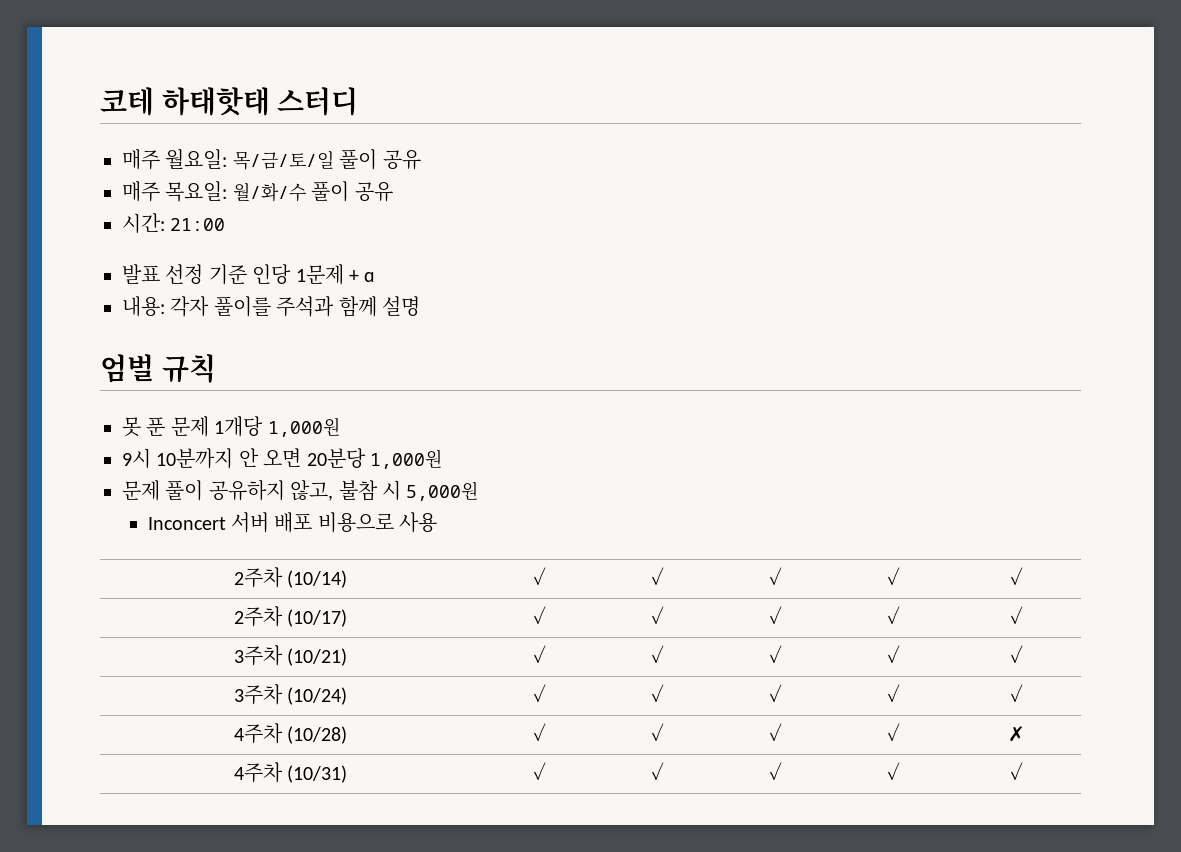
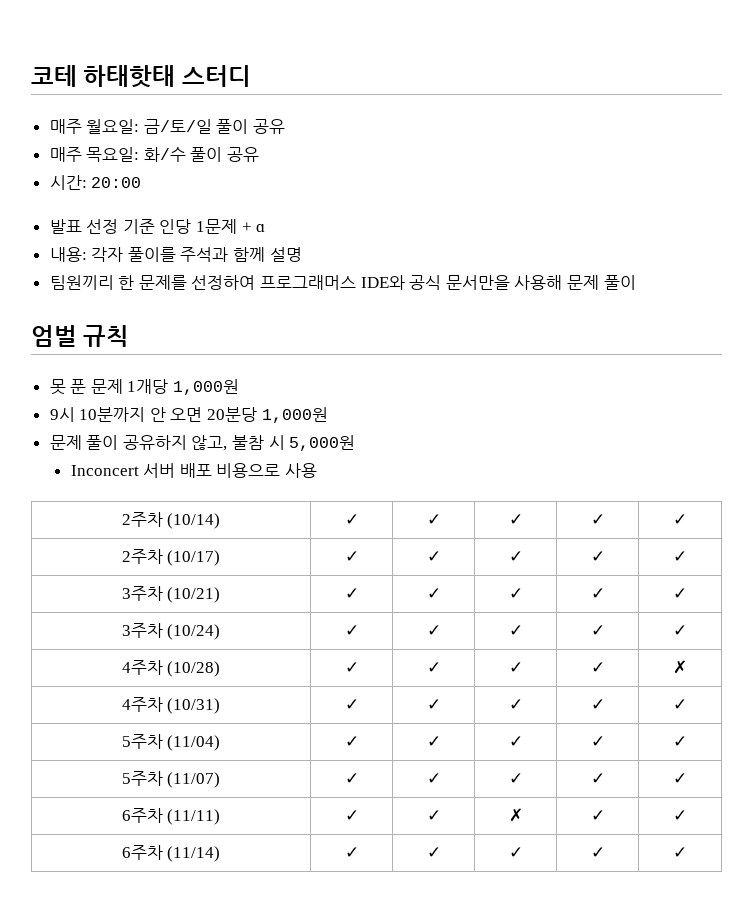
- 매주 월요일: 목/금/토/일 풀이 공유
+ 매주 월요일: 금/토/일 풀이 공유
- 매주 목요일: 월/화/수 풀이 공유
+ 매주 목요일: 화/수 풀이 공유
- 시간: 21:00
+ 시간: 20:00
+ 팀원끼리 한 문제를 선정하여 프로그래머스 IDE와 공식 문서만을 사용해 문제 풀이
+ 5주차 (11/04) | ✓ | ✓ | ✓ | ✓ | ✓
+ 5주차 (11/07) | ✓ | ✓ | ✓ | ✓ | ✓
+ 6주차 (11/11) | ✓ | ✓ | ✗ | ✓ | ✓
+ 6주차 (11/14) | ✓ | ✓ | ✓ | ✓ | ✓

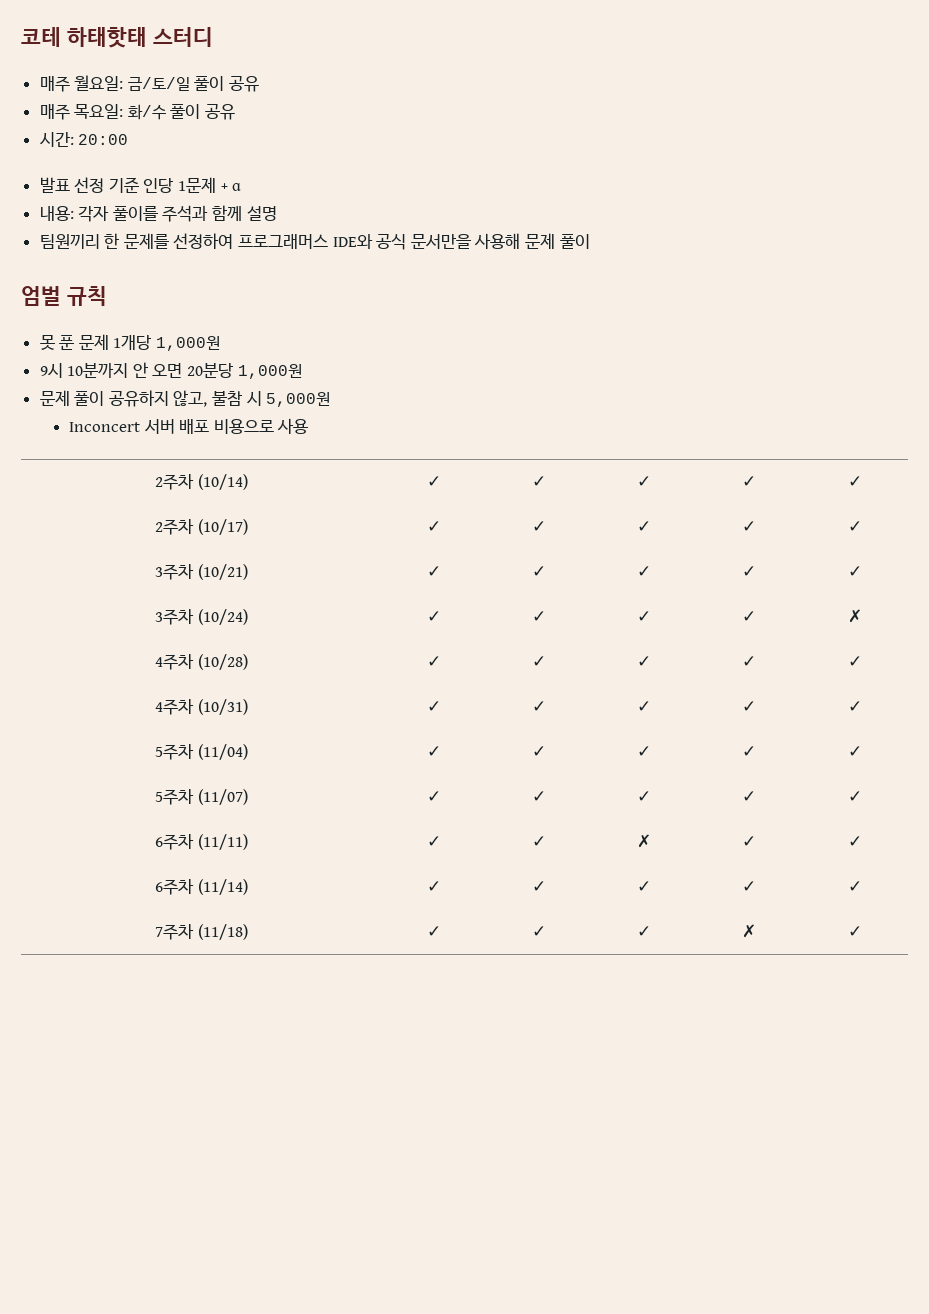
- 3주차 (10/24) | ✓ | ✓ | ✓ | ✓ | ✓
+ 3주차 (10/24) | ✓ | ✓ | ✓ | ✓ | ✗
- 4주차 (10/28) | ✓ | ✓ | ✓ | ✓ | ✗
+ 4주차 (10/28) | ✓ | ✓ | ✓ | ✓ | ✓
+ 7주차 (11/18) | ✓ | ✓ | ✓ | ✗ | ✓

